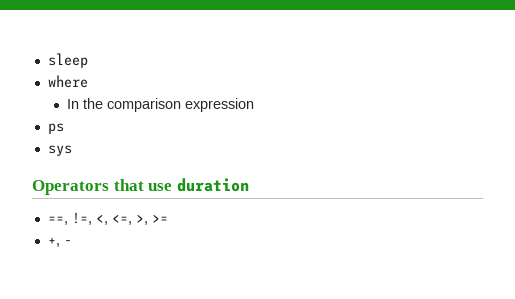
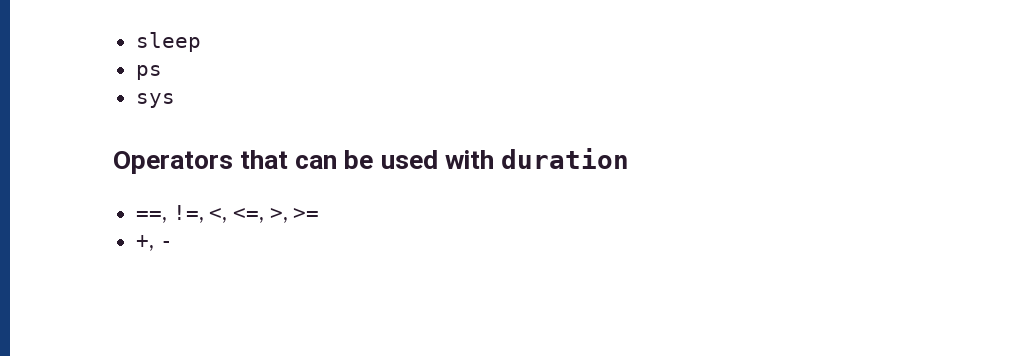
- where
- In the comparison expression
- Operators that use duration
+ Operators that can be used with duration

